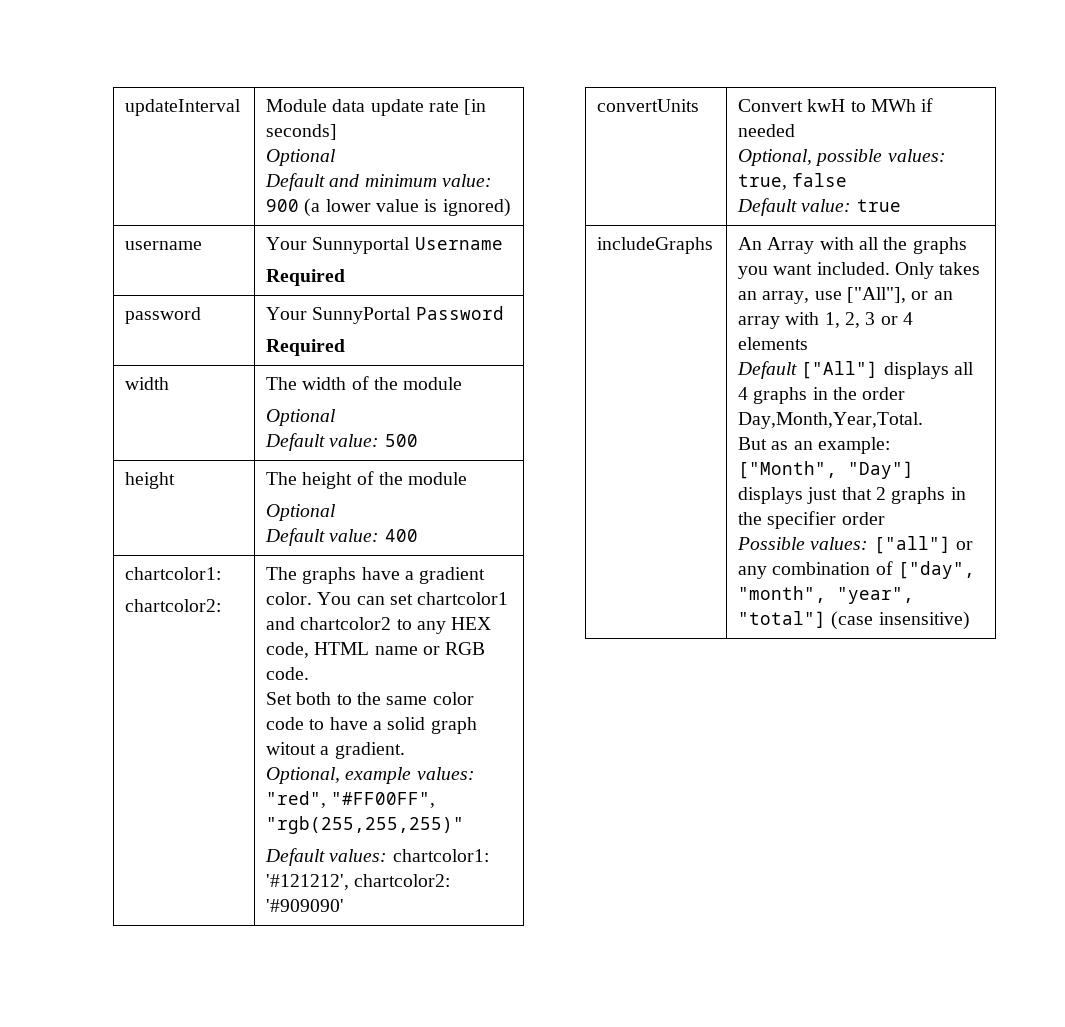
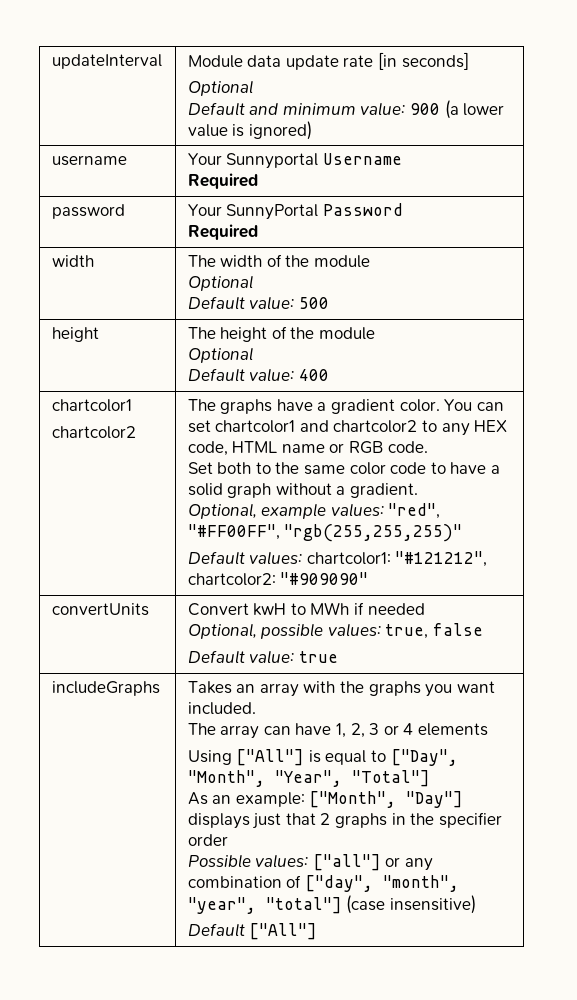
  height | The height of the module
  Optional
  Default value: 400
- chartcolor1:
- chartcolor2:
+ chartcolor1
+ chartcolor2
- Set both to the same color code to have a solid graph witout a gradient.
+ Set both to the same color code to have a solid graph without a gradient.
- Default values: chartcolor1: '#121212', chartcolor2: '#909090'
+ Default values: chartcolor1: "#121212", chartcolor2: "#909090"
- An Array with all the graphs you want included. Only takes an array, use ["All"], or an array with 1, 2, 3 or 4 elements
+ Takes an array with the graphs you want included.
+ The array can have 1, 2, 3 or 4 elements
- Default ["All"] displays all 4 graphs in the order Day,Month,Year,Total.
- But as an example: ["Month", "Day"] displays just that 2 graphs in the specifier order
+ Using ["All"] is equal to ["Day", "Month", "Year", "Total"]
+ As an example: ["Month", "Day"] displays just that 2 graphs in the specifier order
+ Default ["All"]

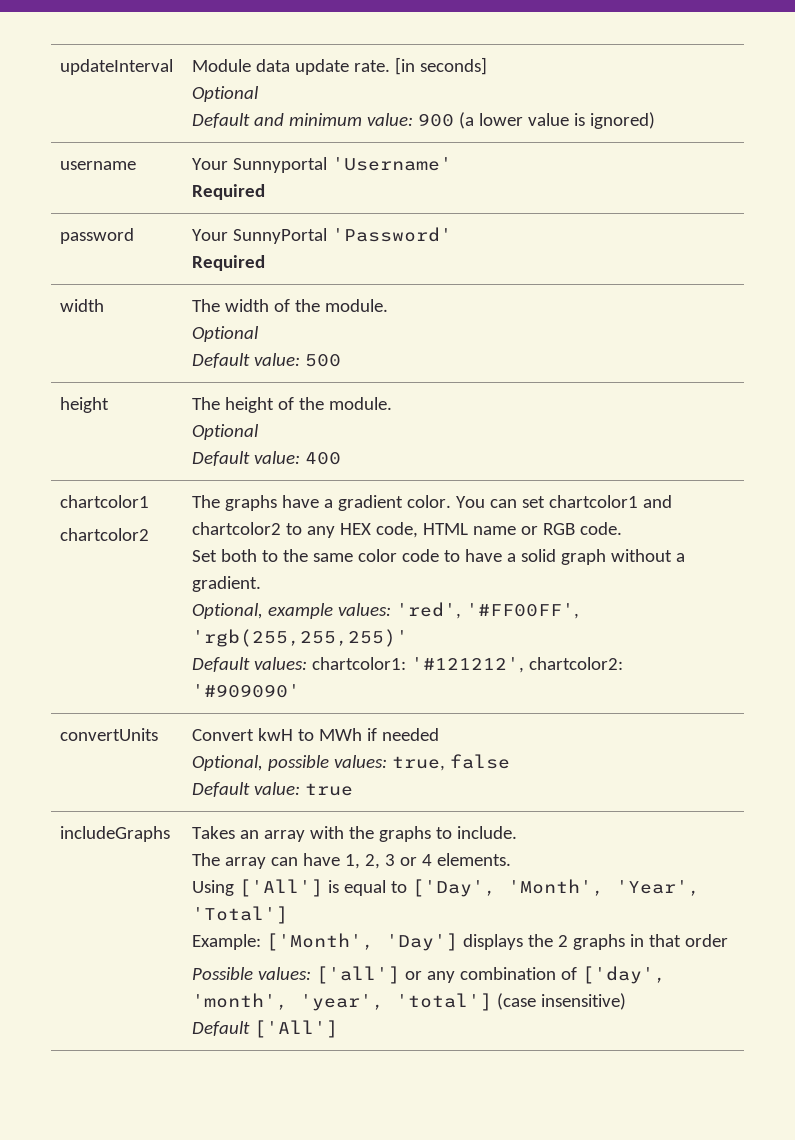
- updateInterval | Module data update rate [in seconds]
+ updateInterval | Module data update rate. [in seconds]
- username | Your Sunnyportal Username
+ username | Your Sunnyportal 'Username'
- password | Your SunnyPortal Password
+ password | Your SunnyPortal 'Password'
- width | The width of the module
+ width | The width of the module.
- height | The height of the module
+ height | The height of the module.
- Optional, example values: "red", "#FF00FF", "rgb(255,255,255)"
+ Optional, example values: 'red', '#FF00FF', 'rgb(255,255,255)'
- Default values: chartcolor1: "#121212", chartcolor2: "#909090"
+ Default values: chartcolor1: '#121212', chartcolor2: '#909090'
- Takes an array with the graphs you want included.
+ Takes an array with the graphs to include.
- The array can have 1, 2, 3 or 4 elements
+ The array can have 1, 2, 3 or 4 elements.
- Using ["All"] is equal to ["Day", "Month", "Year", "Total"]
- As an example: ["Month", "Day"] displays just that 2 graphs in the specifier order
+ Using ['All'] is equal to ['Day', 'Month', 'Year', 'Total']
+ Example: ['Month', 'Day'] displays the 2 graphs in that order
- Possible values: ["all"] or any combination of ["day", "month", "year", "total"] (case insensitive)
+ Possible values: ['all'] or any combination of ['day', 'month', 'year', 'total'] (case insensitive)
- Default ["All"]
+ Default ['All']

